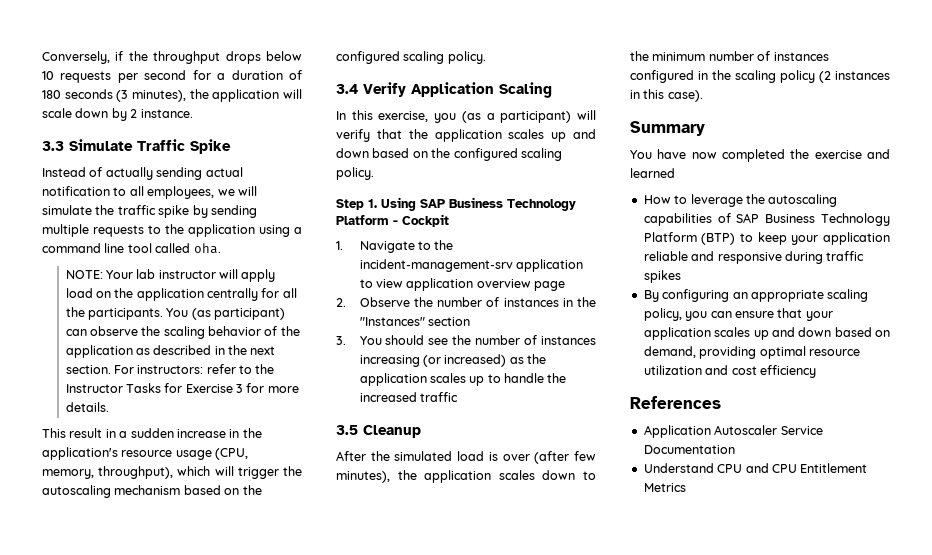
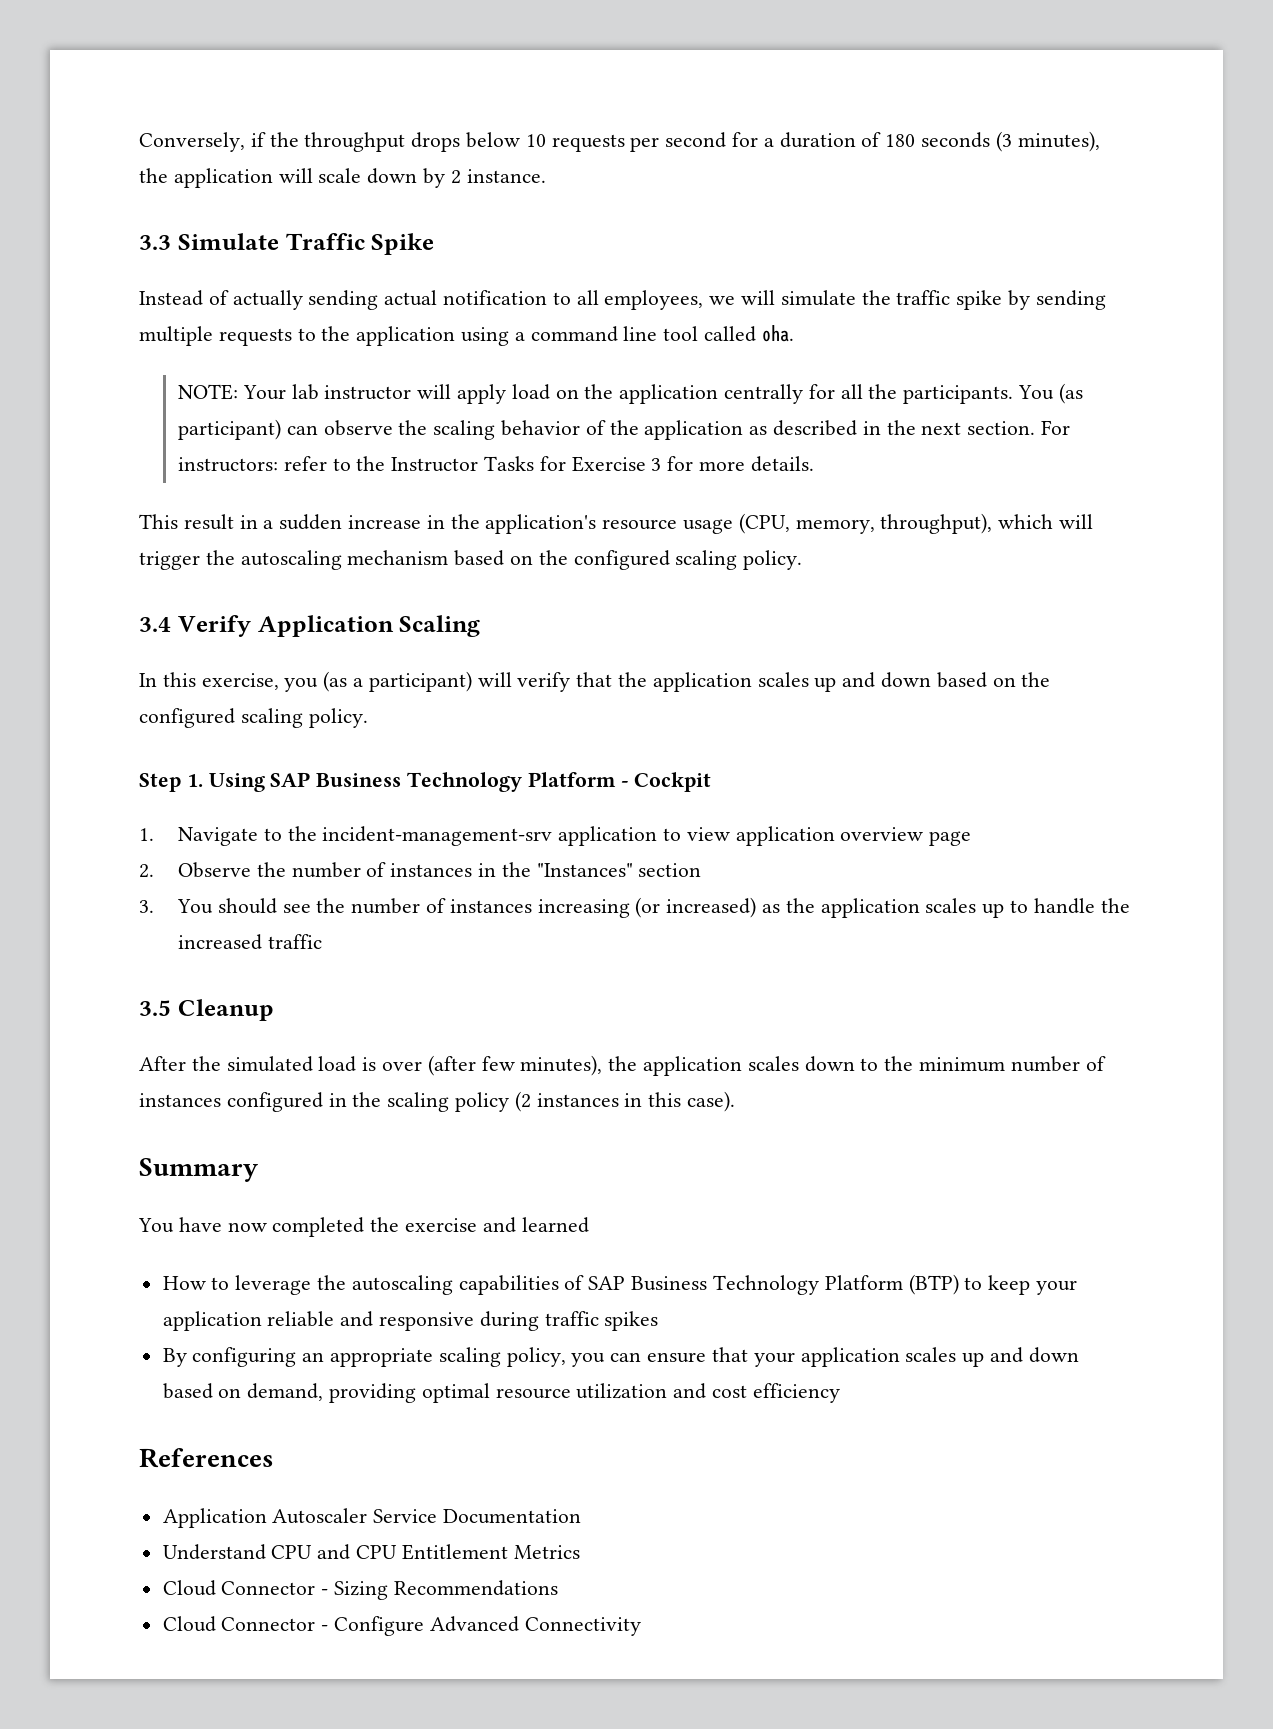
+ Cloud Connector - Sizing Recommendations
+ Cloud Connector - Configure Advanced Connectivity

